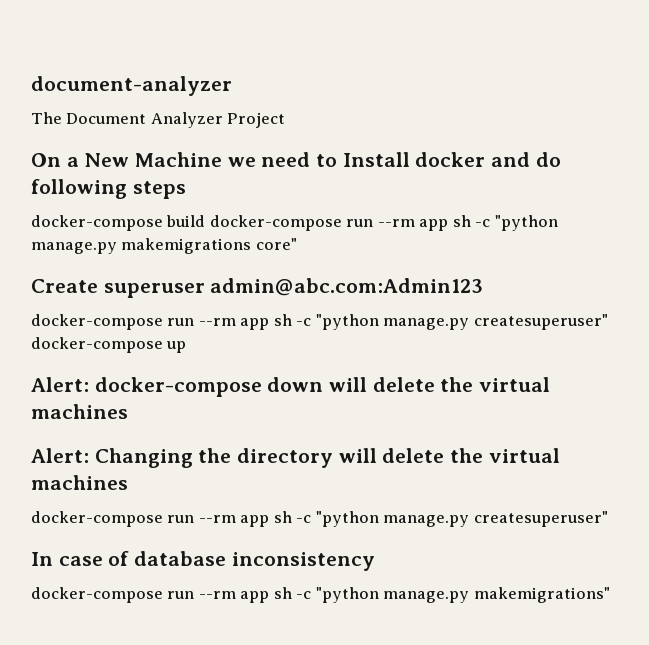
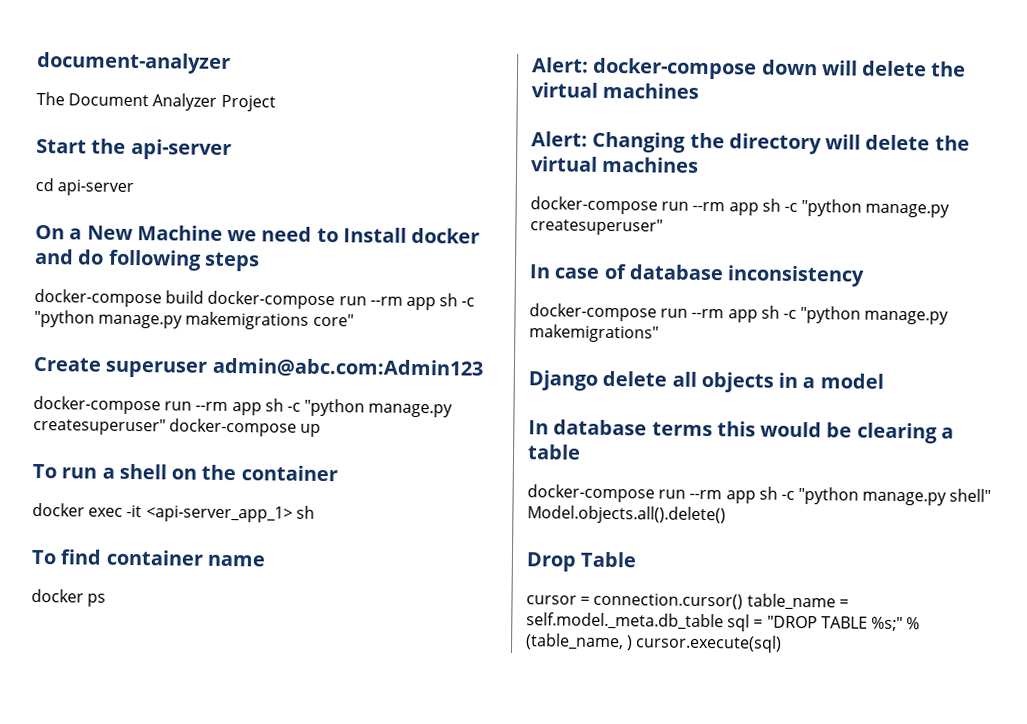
+ Start the api-server
+ cd api-server
+ To run a shell on the container
+ docker exec -it <api-server_app_1> sh
+ To find container name
+ docker ps
+ Django delete all objects in a model
+ In database terms this would be clearing a table
+ docker-compose run --rm app sh -c "python manage.py shell" Model.objects.all().delete()
+ Drop Table
+ cursor = connection.cursor() table_name = self.model._meta.db_table sql = "DROP TABLE %s;" % (table_name, ) cursor.execute(sql)

